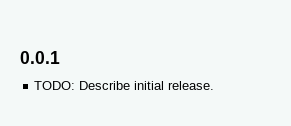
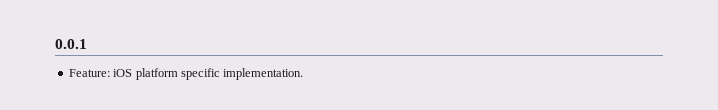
- TODO: Describe initial release.
+ Feature: iOS platform specific implementation.

